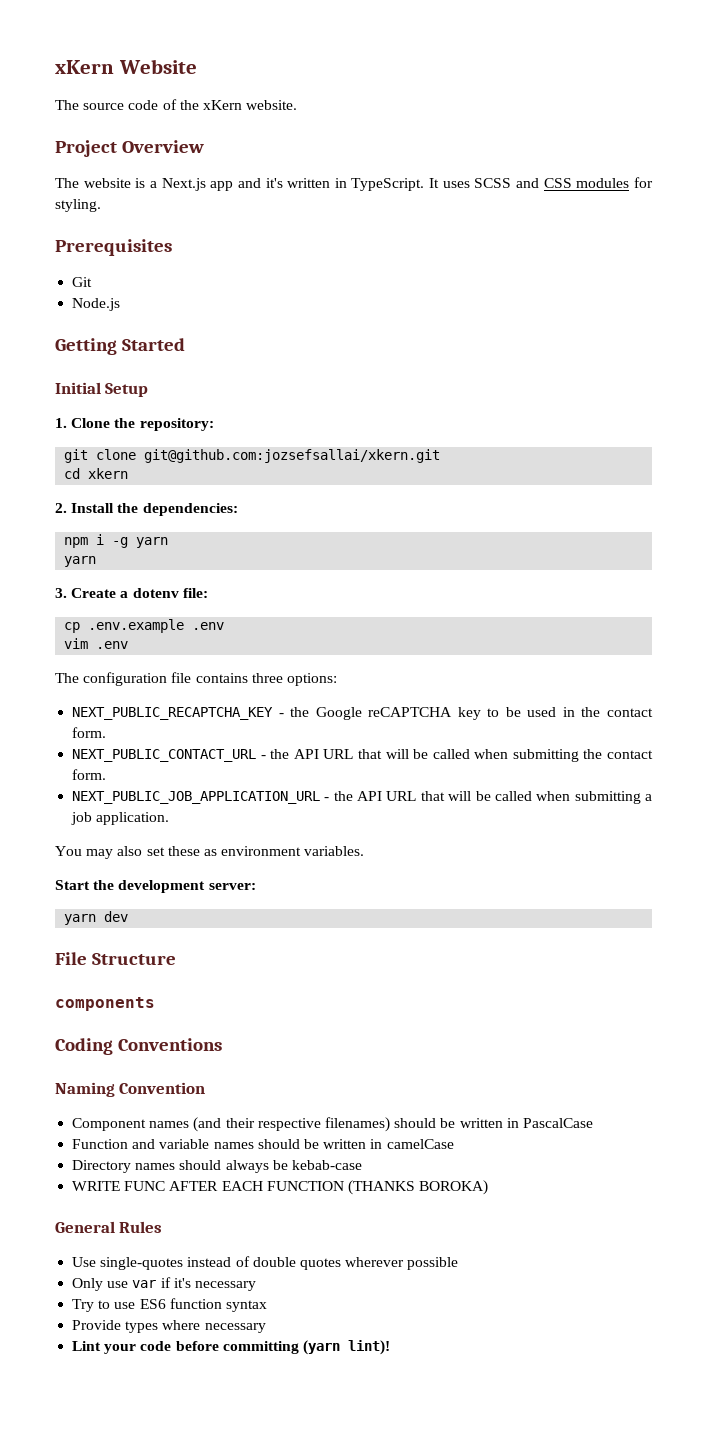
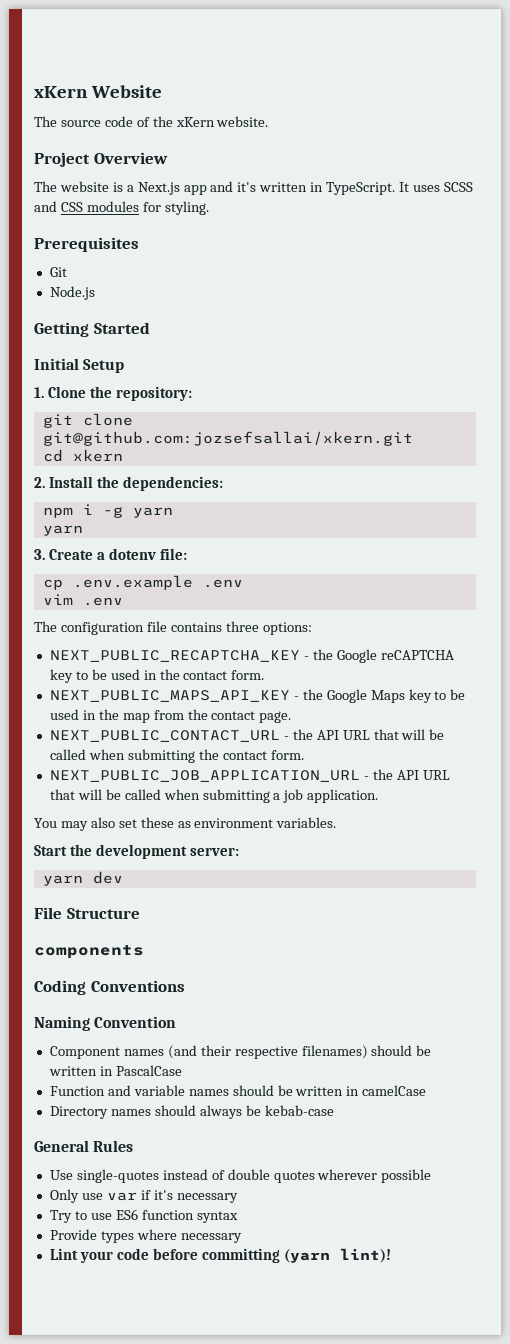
+ NEXT_PUBLIC_MAPS_API_KEY - the Google Maps key to be used in the map from the contact page.
- WRITE FUNC AFTER EACH FUNCTION (THANKS BOROKA)

